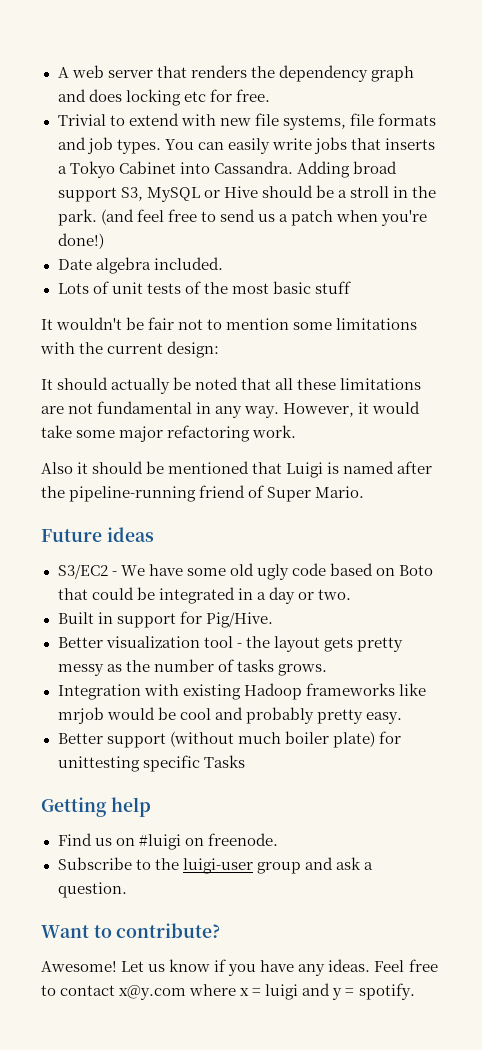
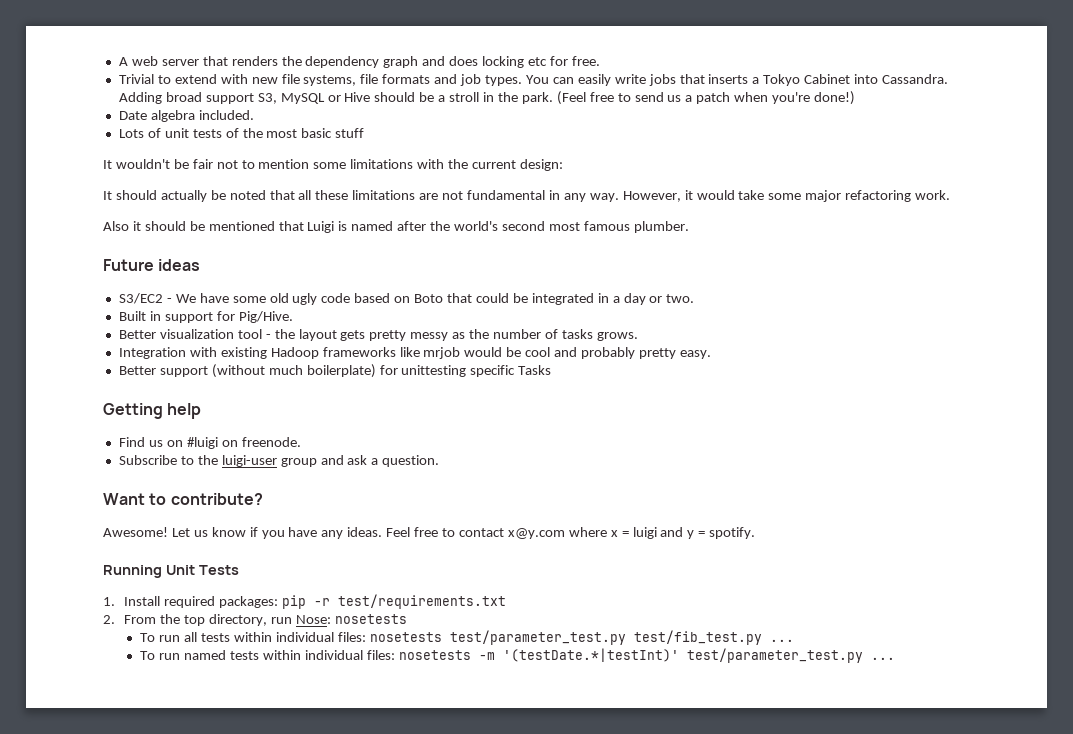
- (and feel free to send us a patch when you're done!)
+ (Feel free to send us a patch when you're done!)
- Also it should be mentioned that Luigi is named after the pipeline-running friend of Super Mario.
+ Also it should be mentioned that Luigi is named after the world's second most famous plumber.
- Better support (without much boiler plate) for unittesting specific Tasks
+ Better support (without much boilerplate) for unittesting specific Tasks
+ Running Unit Tests
+ 1. Install required packages: pip -r test/requirements.txt
+ 2. From the top directory, run Nose: nosetests
+ To run all tests within individual files: nosetests test/parameter_test.py test/fib_test.py ...
+ To run named tests within individual files: nosetests -m '(testDate.*|testInt)' test/parameter_test.py ...

